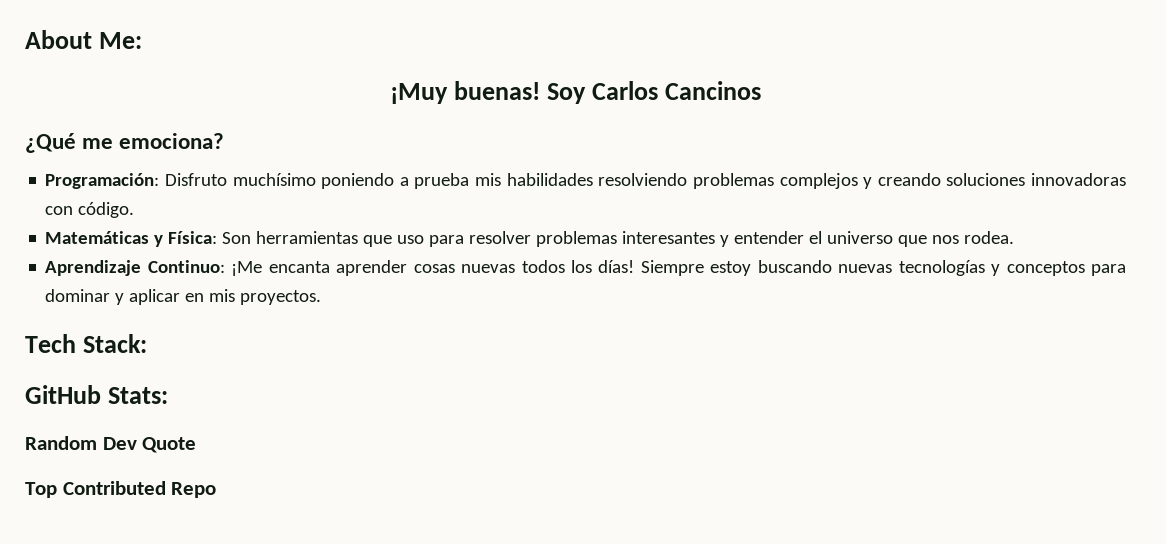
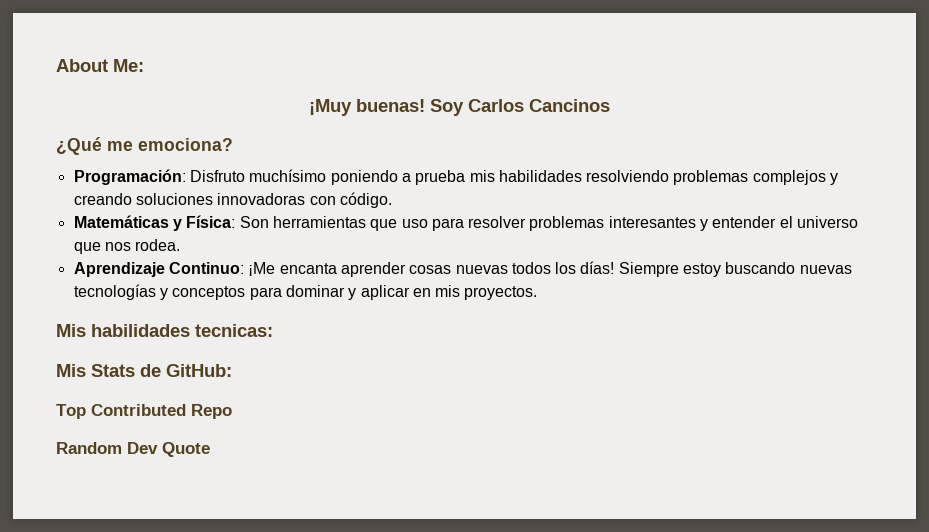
- Tech Stack:
- GitHub Stats:
+ Mis habilidades tecnicas:
+ Mis Stats de GitHub:
+ Top Contributed Repo
- Top Contributed Repo

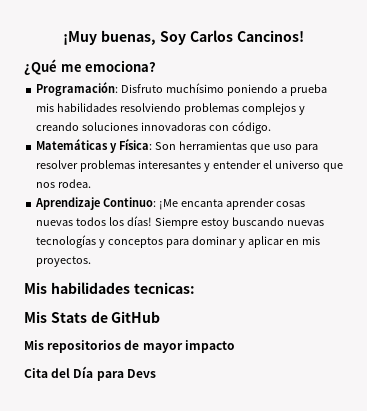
- About Me:
- ¡Muy buenas! Soy Carlos Cancinos
+ ¡Muy buenas, Soy Carlos Cancinos!
- Mis Stats de GitHub:
- Top Contributed Repo
- Random Dev Quote
+ Mis Stats de GitHub
+ Mis repositorios de mayor impacto
+ Cita del Día para Devs

